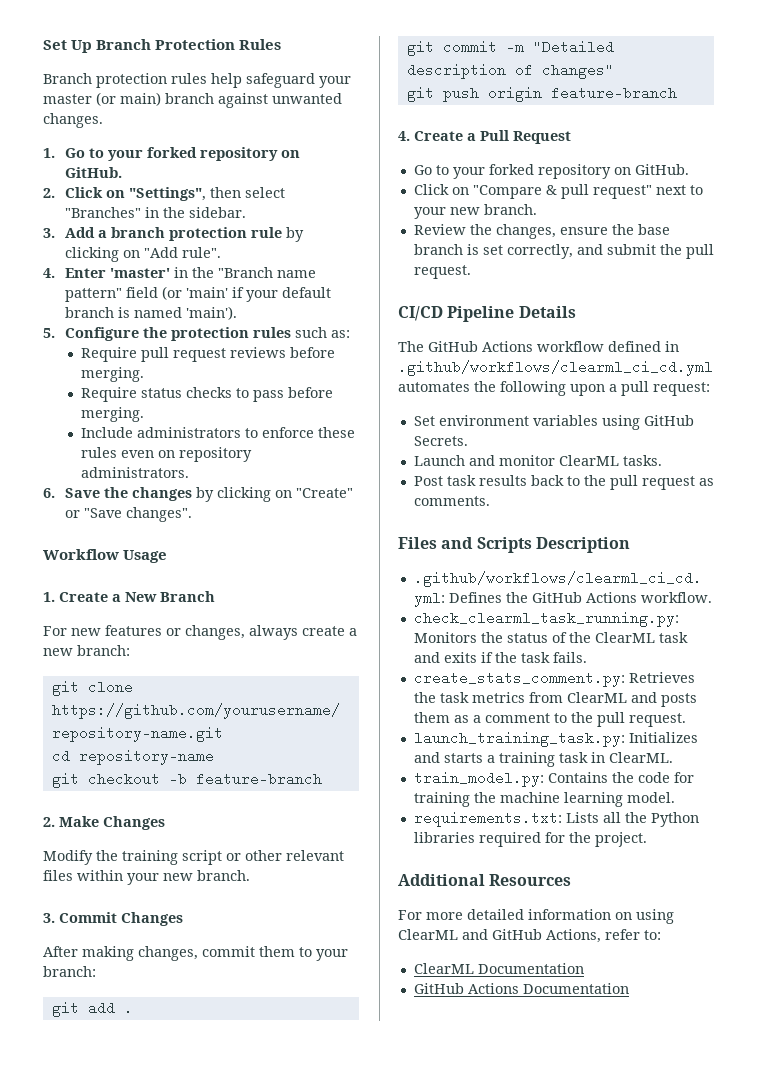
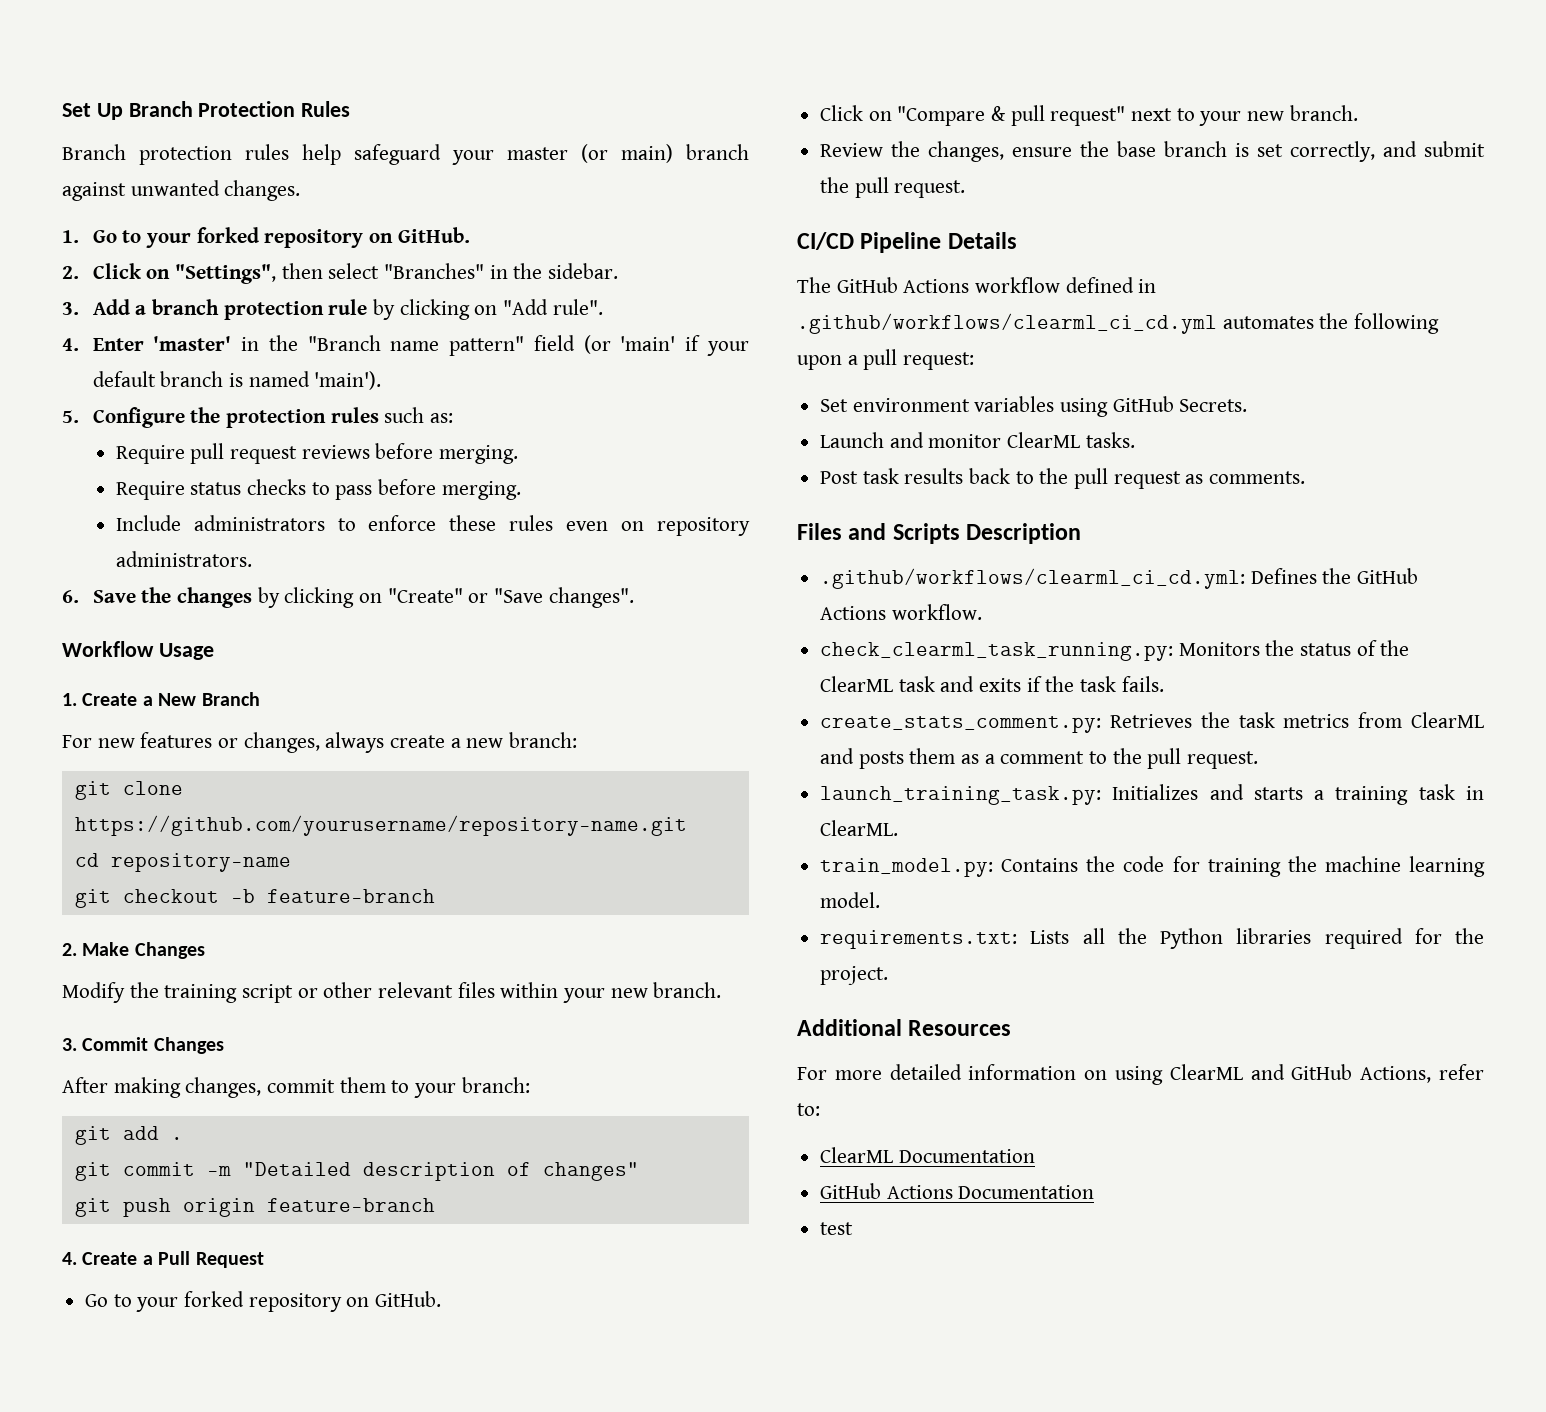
+ test

